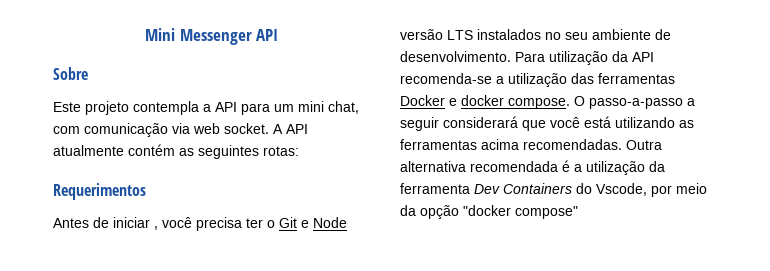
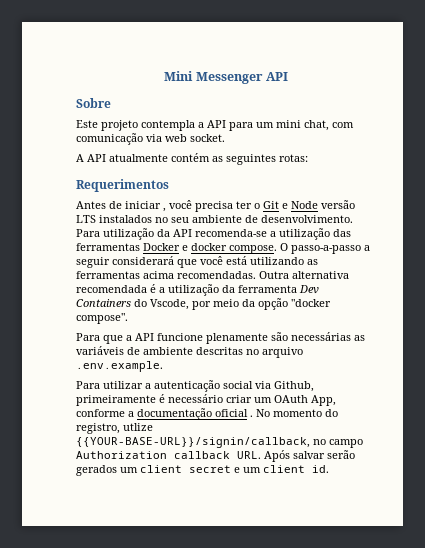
- Este projeto contempla a API para um mini chat, com comunicação via web socket. A API atualmente contém as seguintes rotas:
+ Este projeto contempla a API para um mini chat, com comunicação via web socket.
+ A API atualmente contém as seguintes rotas:
- Outra alternativa recomendada é a utilização da ferramenta Dev Containers do Vscode, por meio da opção "docker compose"
+ Outra alternativa recomendada é a utilização da ferramenta Dev Containers do Vscode, por meio da opção "docker compose".
+ Para que a API funcione plenamente são necessárias as variáveis de ambiente descritas no arquivo .env.example.
+ Para utilizar a autenticação social via Github, primeiramente é necessário criar um OAuth App, conforme a documentação oficial . No momento do registro, utlize {{YOUR-BASE-URL}}/signin/callback, no campo Authorization callback URL. Após salvar serão gerados um client secret e um client id.

